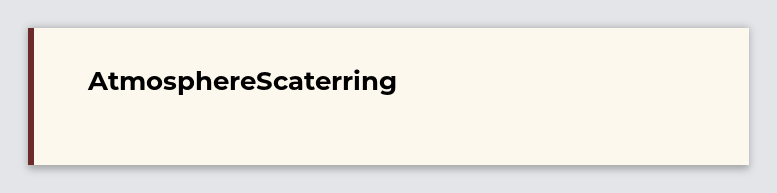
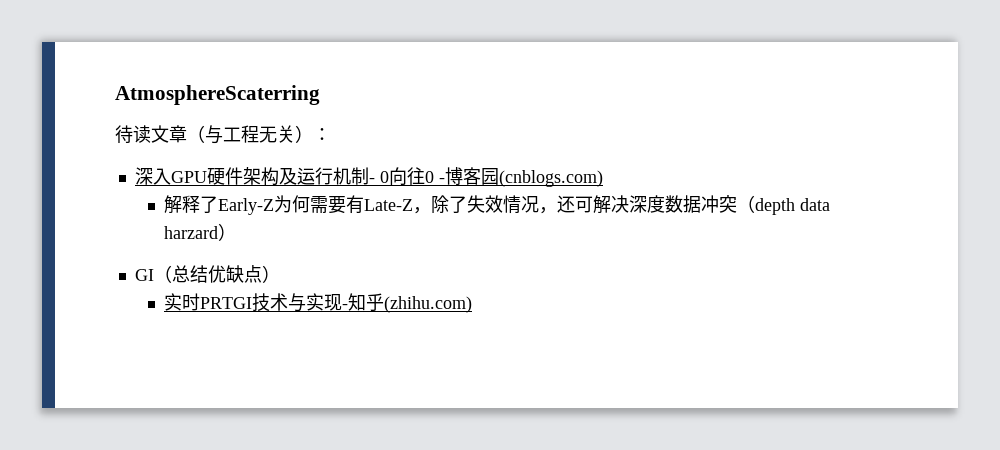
+ 待读文章（与工程无关）：
+ 深入GPU硬件架构及运行机制- 0向往0 -博客园(cnblogs.com)
+ 解释了Early-Z为何需要有Late-Z，除了失效情况，还可解决深度数据冲突（depth data harzard）
+ GI（总结优缺点）
+ 实时PRTGI技术与实现-知乎(zhihu.com)

